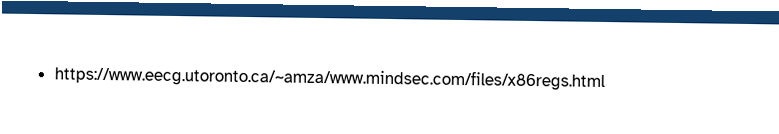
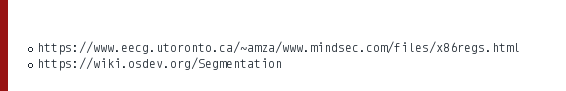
+ https://wiki.osdev.org/Segmentation

